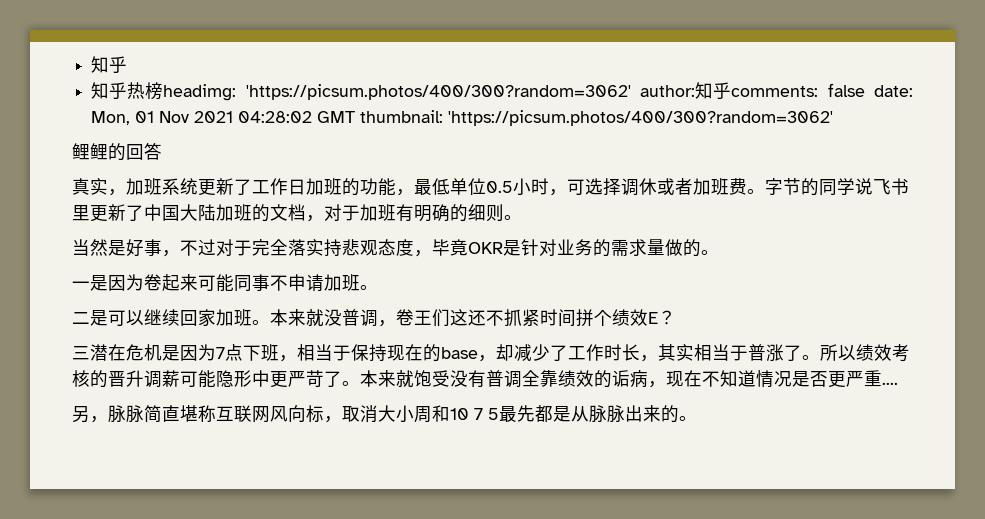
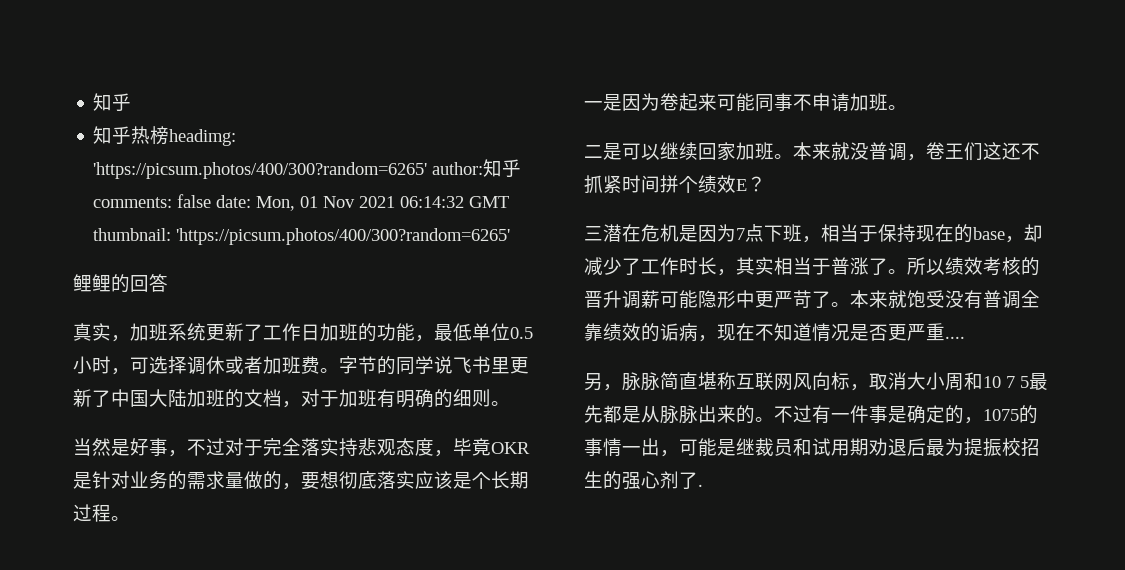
- 知乎热榜headimg: 'https://picsum.photos/400/300?random=3062' author:知乎comments: false date: Mon, 01 Nov 2021 04:28:02 GMT thumbnail: 'https://picsum.photos/400/300?random=3062'
+ 知乎热榜headimg: 'https://picsum.photos/400/300?random=6265' author:知乎comments: false date: Mon, 01 Nov 2021 06:14:32 GMT thumbnail: 'https://picsum.photos/400/300?random=6265'
- 当然是好事，不过对于完全落实持悲观态度，毕竟OKR是针对业务的需求量做的。
+ 当然是好事，不过对于完全落实持悲观态度，毕竟OKR是针对业务的需求量做的，要想彻底落实应该是个长期过程。
+ 不过有一件事是确定的，1075的事情一出，可能是继裁员和试用期劝退后最为提振校招生的强心剂了.

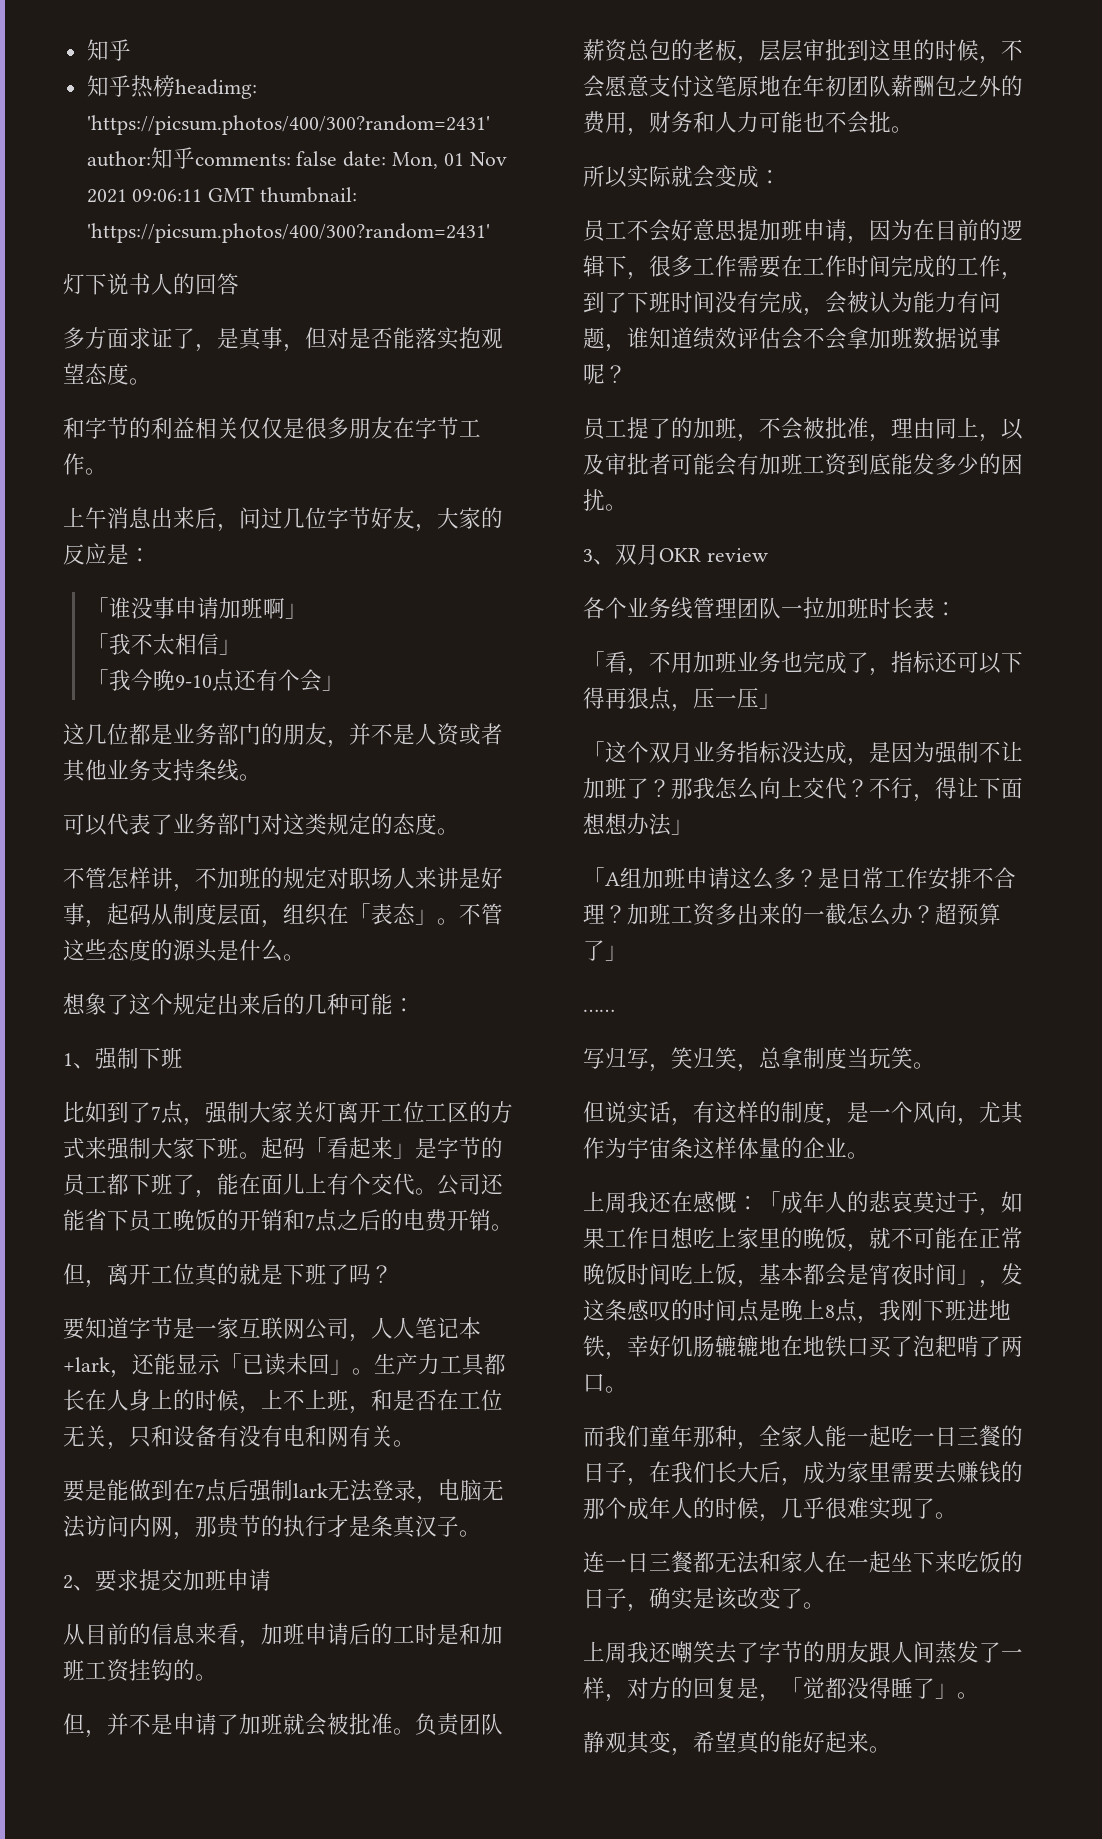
- 知乎热榜headimg: 'https://picsum.photos/400/300?random=6265' author:知乎comments: false date: Mon, 01 Nov 2021 06:14:32 GMT thumbnail: 'https://picsum.photos/400/300?random=6265'
- 鲤鲤的回答
- 真实，加班系统更新了工作日加班的功能，最低单位0.5小时，可选择调休或者加班费。字节的同学说飞书里更新了中国大陆加班的文档，对于加班有明确的细则。
- 当然是好事，不过对于完全落实持悲观态度，毕竟OKR是针对业务的需求量做的，要想彻底落实应该是个长期过程。
- 一是因为卷起来可能同事不申请加班。
- 二是可以继续回家加班。本来就没普调，卷王们这还不抓紧时间拼个绩效E？
- 三潜在危机是因为7点下班，相当于保持现在的base，却减少了工作时长，其实相当于普涨了。所以绩效考核的晋升调薪可能隐形中更严苛了。本来就饱受没有普调全靠绩效的诟病，现在不知道情况是否更严重....
- 另，脉脉简直堪称互联网风向标，取消大小周和10 7 5最先都是从脉脉出来的。不过有一件事是确定的，1075的事情一出，可能是继裁员和试用期劝退后最为提振校招生的强心剂了.
+ 知乎热榜headimg: 'https://picsum.photos/400/300?random=2431' author:知乎comments: false date: Mon, 01 Nov 2021 09:06:11 GMT thumbnail: 'https://picsum.photos/400/300?random=2431'
+ 灯下说书人的回答
+ 多方面求证了，是真事，但对是否能落实抱观望态度。
+ 和字节的利益相关仅仅是很多朋友在字节工作。
+ 上午消息出来后，问过几位字节好友，大家的反应是：
+ 「谁没事申请加班啊」
+ 「我不太相信」
+ 「我今晚9-10点还有个会」
+ 这几位都是业务部门的朋友，并不是人资或者其他业务支持条线。
+ 可以代表了业务部门对这类规定的态度。
+ 不管怎样讲，不加班的规定对职场人来讲是好事，起码从制度层面，组织在「表态」。不管这些态度的源头是什么。
+ 想象了这个规定出来后的几种可能：
+ 1、强制下班
+ 比如到了7点，强制大家关灯离开工位工区的方式来强制大家下班。起码「看起来」是字节的员工都下班了，能在面儿上有个交代。公司还能省下员工晚饭的开销和7点之后的电费开销。
+ 但，离开工位真的就是下班了吗？
+ 要知道字节是一家互联网公司，人人笔记本+lark，还能显示「已读未回」。生产力工具都长在人身上的时候，上不上班，和是否在工位无关，只和设备有没有电和网有关。
+ 要是能做到在7点后强制lark无法登录，电脑无法访问内网，那贵节的执行才是条真汉子。
+ 2、要求提交加班申请
+ 从目前的信息来看，加班申请后的工时是和加班工资挂钩的。
+ 但，并不是申请了加班就会被批准。负责团队薪资总包的老板，层层审批到这里的时候，不会愿意支付这笔原地在年初团队薪酬包之外的费用，财务和人力可能也不会批。
+ 所以实际就会变成：
+ 员工不会好意思提加班申请，因为在目前的逻辑下，很多工作需要在工作时间完成的工作，到了下班时间没有完成，会被认为能力有问题，谁知道绩效评估会不会拿加班数据说事呢？
+ 员工提了的加班，不会被批准，理由同上，以及审批者可能会有加班工资到底能发多少的困扰。
+ 3、双月OKR review
+ 各个业务线管理团队一拉加班时长表：
+ 「看，不用加班业务也完成了，指标还可以下得再狠点，压一压」
+ 「这个双月业务指标没达成，是因为强制不让加班了？那我怎么向上交代？不行，得让下面想想办法」
+ 「A组加班申请这么多？是日常工作安排不合理？加班工资多出来的一截怎么办？超预算了」
+ ……
+ 写归写，笑归笑，总拿制度当玩笑。
+ 但说实话，有这样的制度，是一个风向，尤其作为宇宙条这样体量的企业。
+ 上周我还在感慨：「成年人的悲哀莫过于，如果工作日想吃上家里的晚饭，就不可能在正常晚饭时间吃上饭，基本都会是宵夜时间」，发这条感叹的时间点是晚上8点，我刚下班进地铁，幸好饥肠辘辘地在地铁口买了泡耙啃了两口。
+ 而我们童年那种，全家人能一起吃一日三餐的日子，在我们长大后，成为家里需要去赚钱的那个成年人的时候，几乎很难实现了。
+ 连一日三餐都无法和家人在一起坐下来吃饭的日子，确实是该改变了。
+ 上周我还嘲笑去了字节的朋友跟人间蒸发了一样，对方的回复是，「觉都没得睡了」。
+ 静观其变，希望真的能好起来。

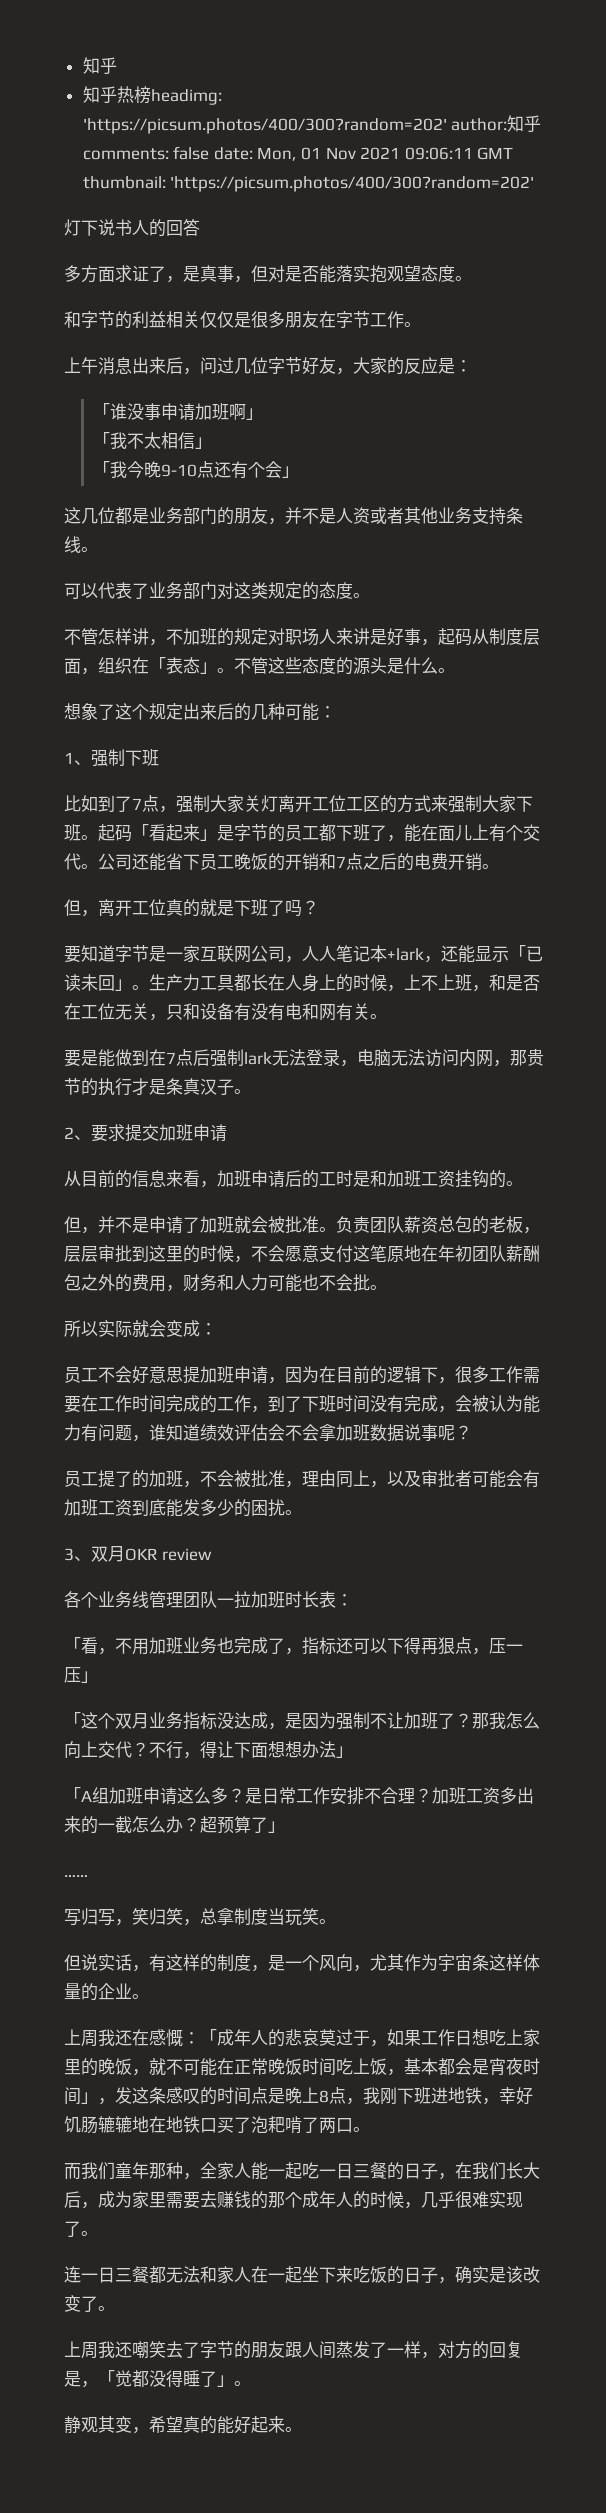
- 知乎热榜headimg: 'https://picsum.photos/400/300?random=2431' author:知乎comments: false date: Mon, 01 Nov 2021 09:06:11 GMT thumbnail: 'https://picsum.photos/400/300?random=2431'
+ 知乎热榜headimg: 'https://picsum.photos/400/300?random=202' author:知乎comments: false date: Mon, 01 Nov 2021 09:06:11 GMT thumbnail: 'https://picsum.photos/400/300?random=202'

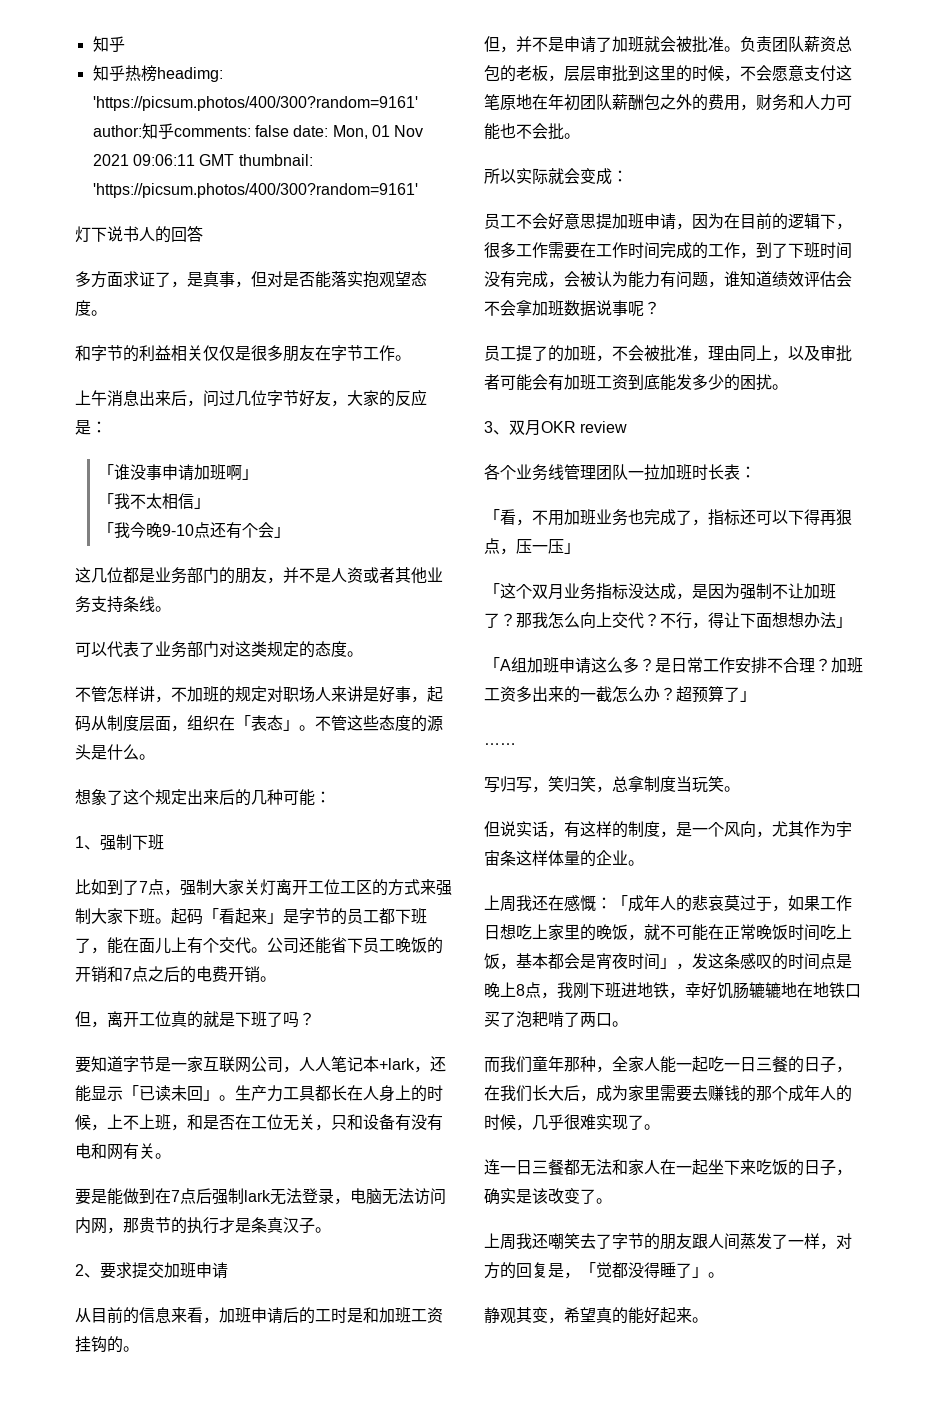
- 知乎热榜headimg: 'https://picsum.photos/400/300?random=202' author:知乎comments: false date: Mon, 01 Nov 2021 09:06:11 GMT thumbnail: 'https://picsum.photos/400/300?random=202'
+ 知乎热榜headimg: 'https://picsum.photos/400/300?random=9161' author:知乎comments: false date: Mon, 01 Nov 2021 09:06:11 GMT thumbnail: 'https://picsum.photos/400/300?random=9161'

